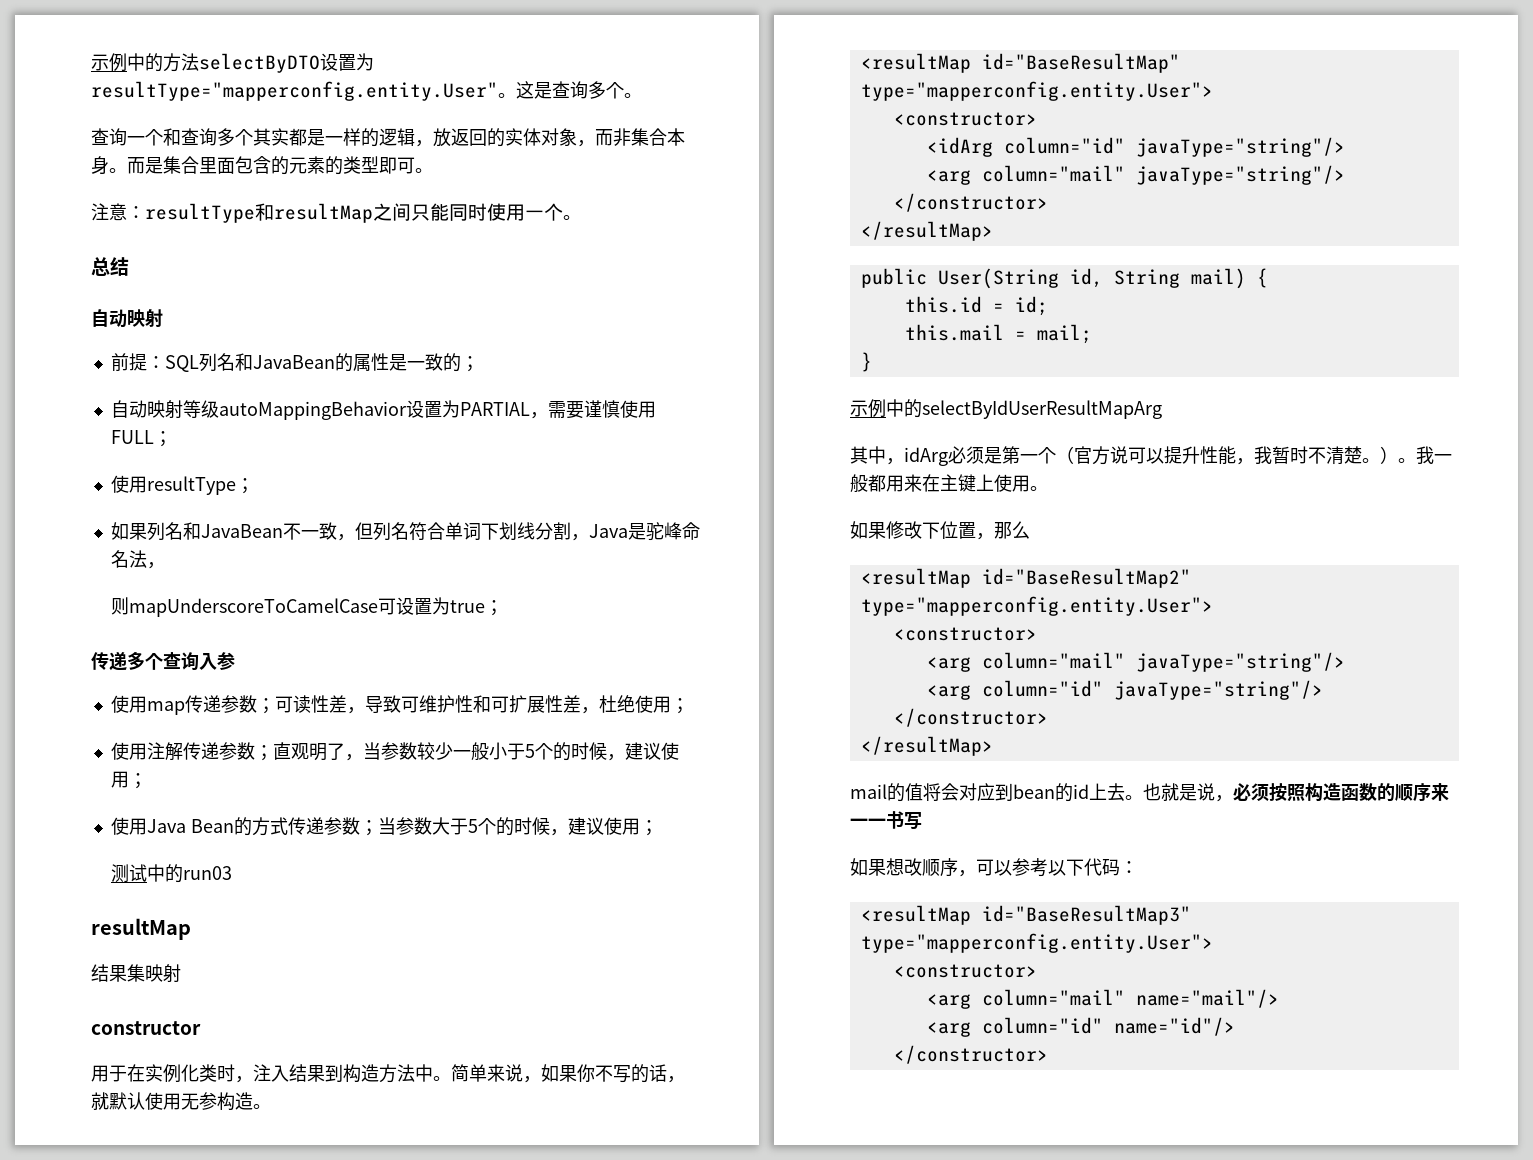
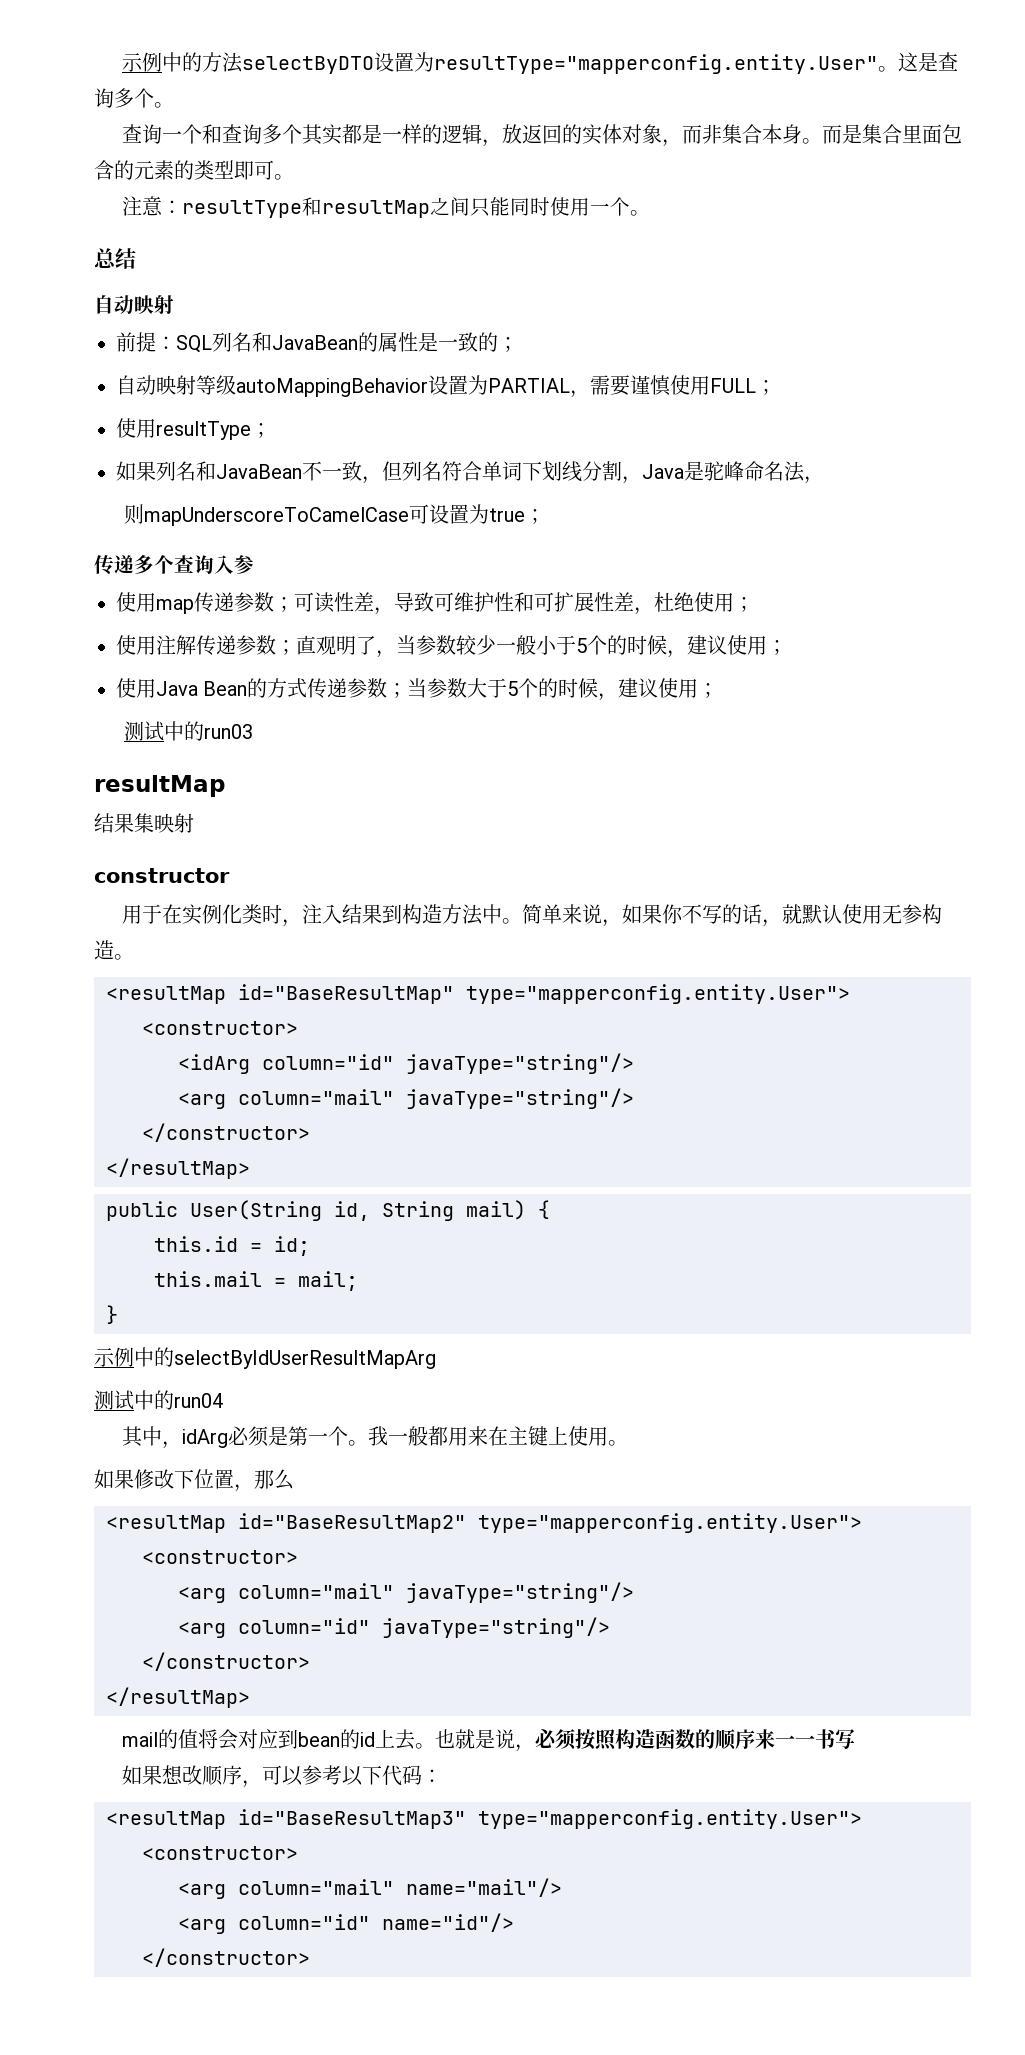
+ 测试中的run04
- 其中，idArg必须是第一个（官方说可以提升性能，我暂时不清楚。）。
+ 其中，idArg必须是第一个。

